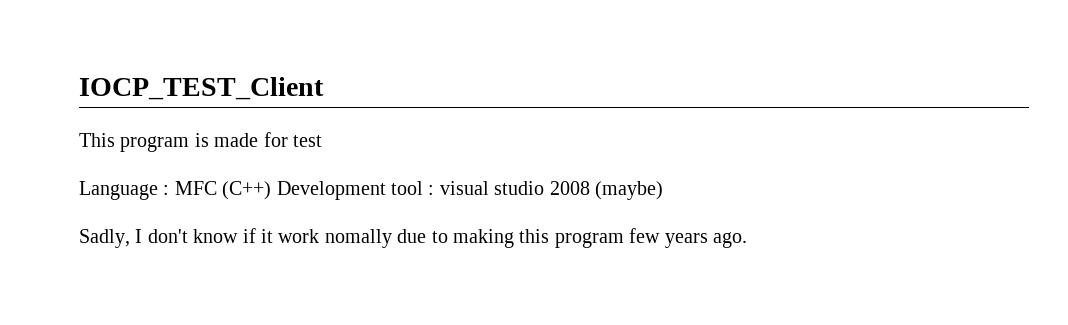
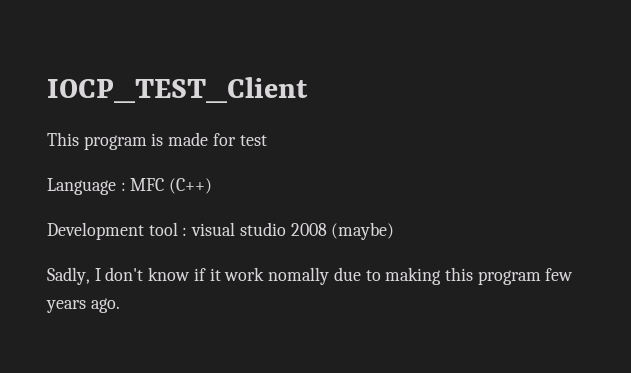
- Language : MFC (C++) Development tool : visual studio 2008 (maybe)
+ Language : MFC (C++)
+ Development tool : visual studio 2008 (maybe)

